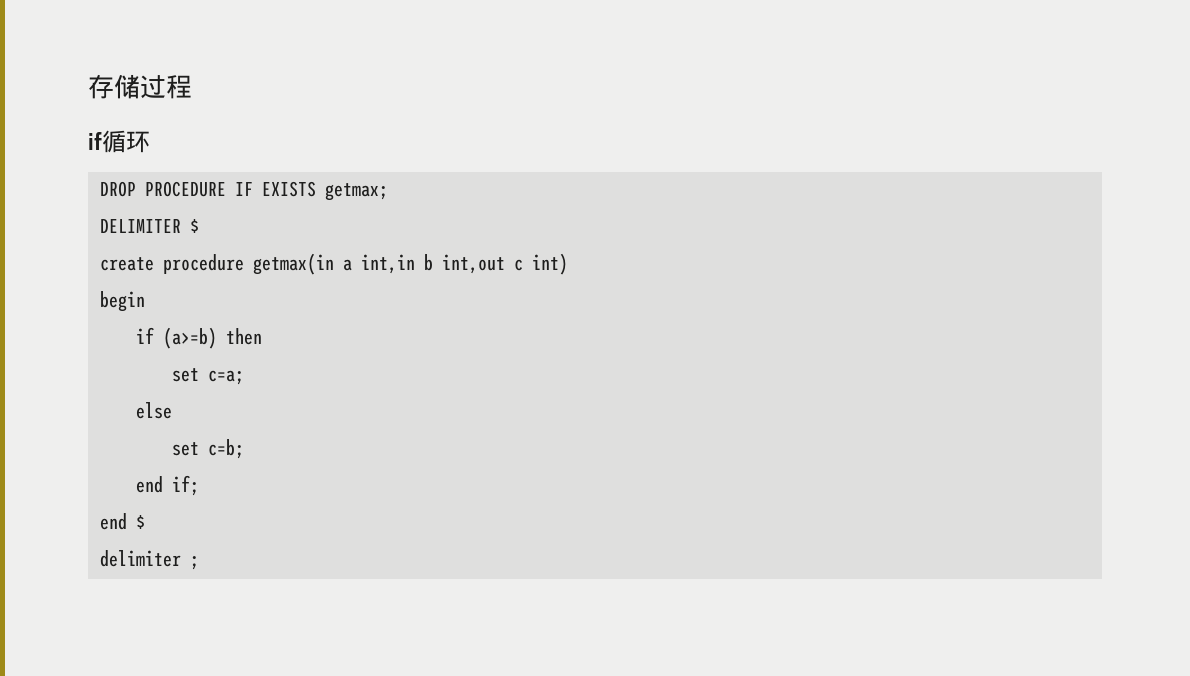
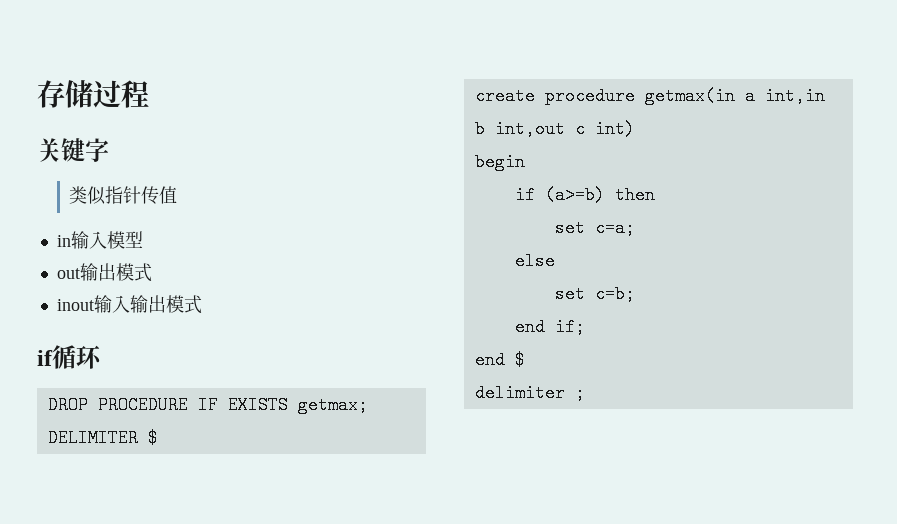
+ 关键字
+ 类似指针传值
+ in输入模型
+ out输出模式
+ inout输入输出模式

